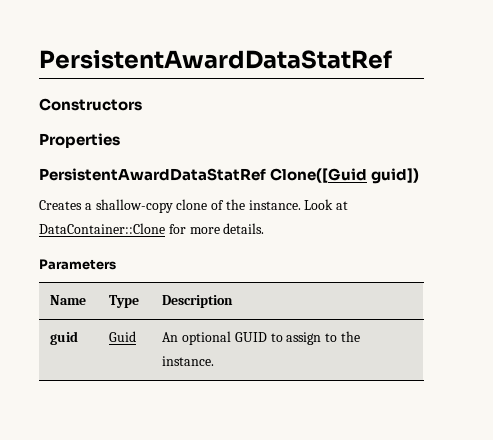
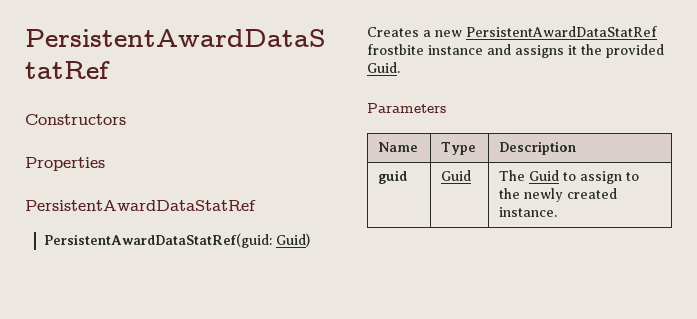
  Properties
- PersistentAwardDataStatRef Clone([Guid guid])
+ PersistentAwardDataStatRef
+ PersistentAwardDataStatRef(guid: Guid)
- Creates a shallow-copy clone of the instance. Look at DataContainer::Clone for more details.
+ Creates a new PersistentAwardDataStatRef frostbite instance and assigns it the provided Guid.
- guid | Guid | An optional GUID to assign to the instance.
+ guid | Guid | The Guid to assign to the newly created instance.

